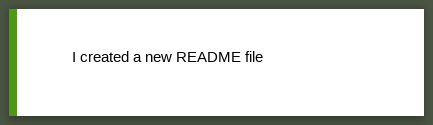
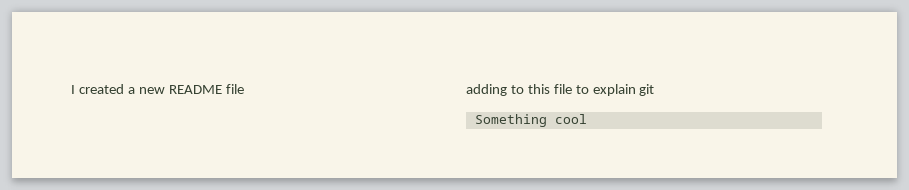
+ adding to this file to explain git
+ Something cool

